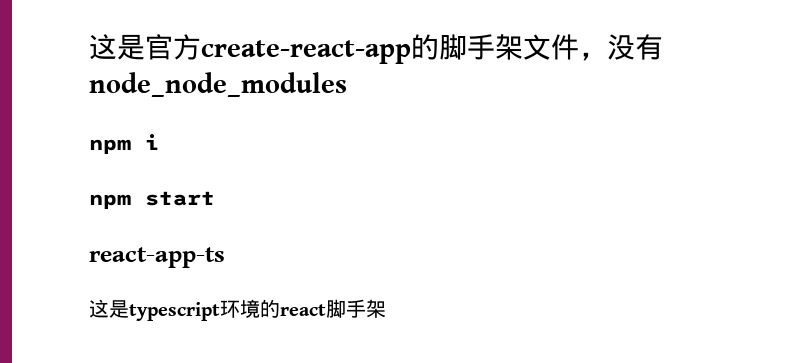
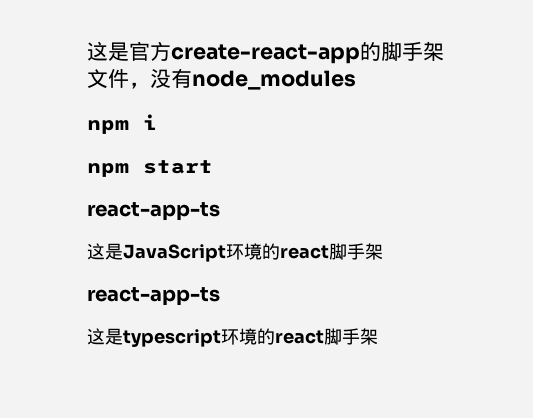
- 这是官方create-react-app的脚手架文件，没有node_node_modules
+ 这是官方create-react-app的脚手架文件，没有node_modules
+ 这是JavaScript环境的react脚手架
+ react-app-ts

